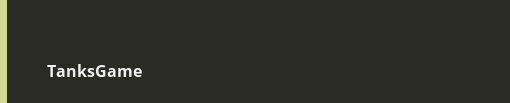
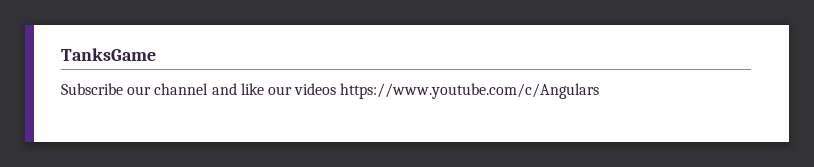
+ Subscribe our channel and like our videos https://www.youtube.com/c/Angulars

